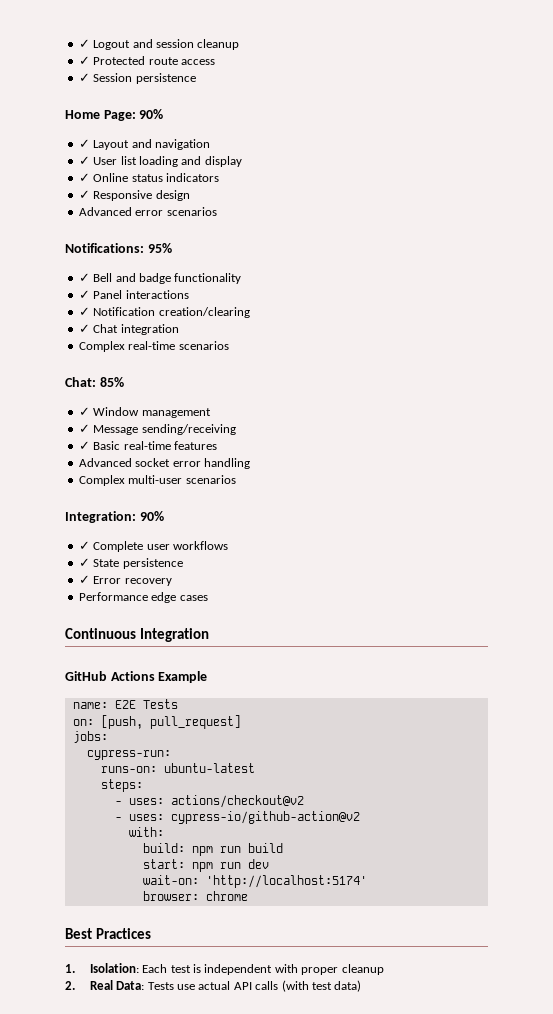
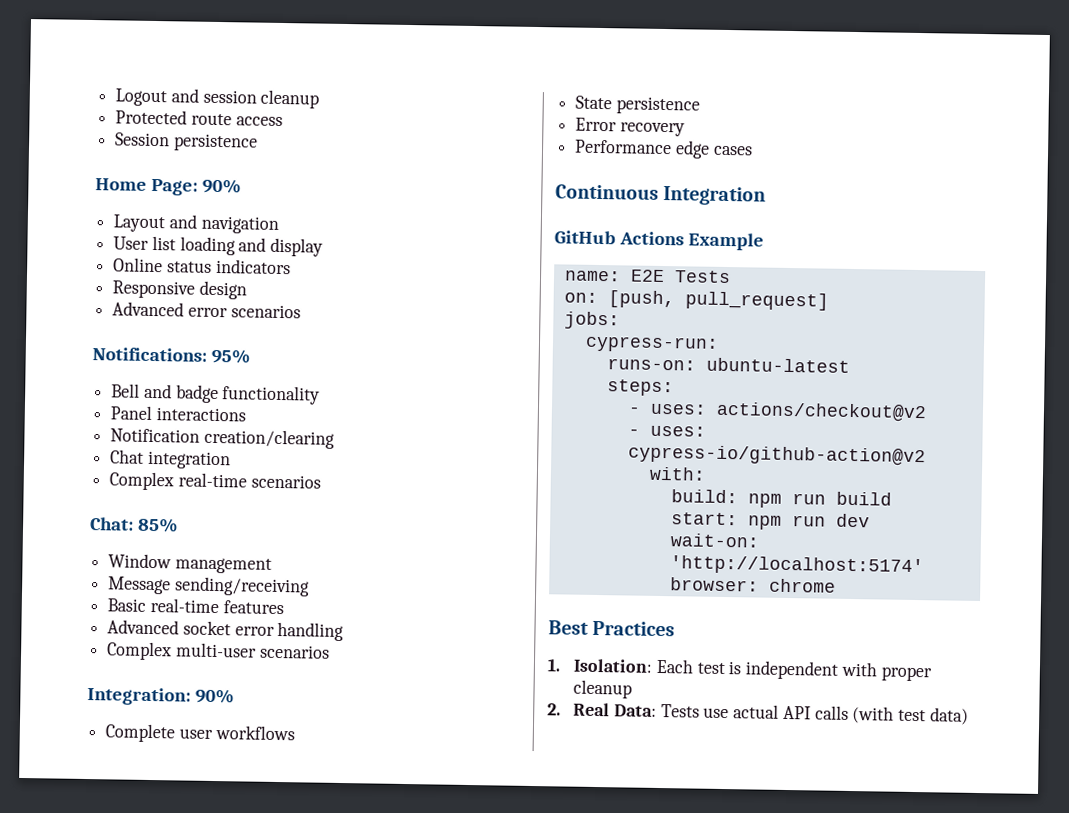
- ✓ Logout and session cleanup
+ Logout and session cleanup
- ✓ Protected route access
+ Protected route access
- ✓ Session persistence
+ Session persistence
- ✓ Layout and navigation
+ Layout and navigation
- ✓ User list loading and display
+ User list loading and display
- ✓ Online status indicators
+ Online status indicators
- ✓ Responsive design
+ Responsive design
- ✓ Bell and badge functionality
+ Bell and badge functionality
- ✓ Panel interactions
+ Panel interactions
- ✓ Notification creation/clearing
+ Notification creation/clearing
- ✓ Chat integration
+ Chat integration
- ✓ Window management
+ Window management
- ✓ Message sending/receiving
+ Message sending/receiving
- ✓ Basic real-time features
+ Basic real-time features
- ✓ Complete user workflows
+ Complete user workflows
- ✓ State persistence
+ State persistence
- ✓ Error recovery
+ Error recovery

